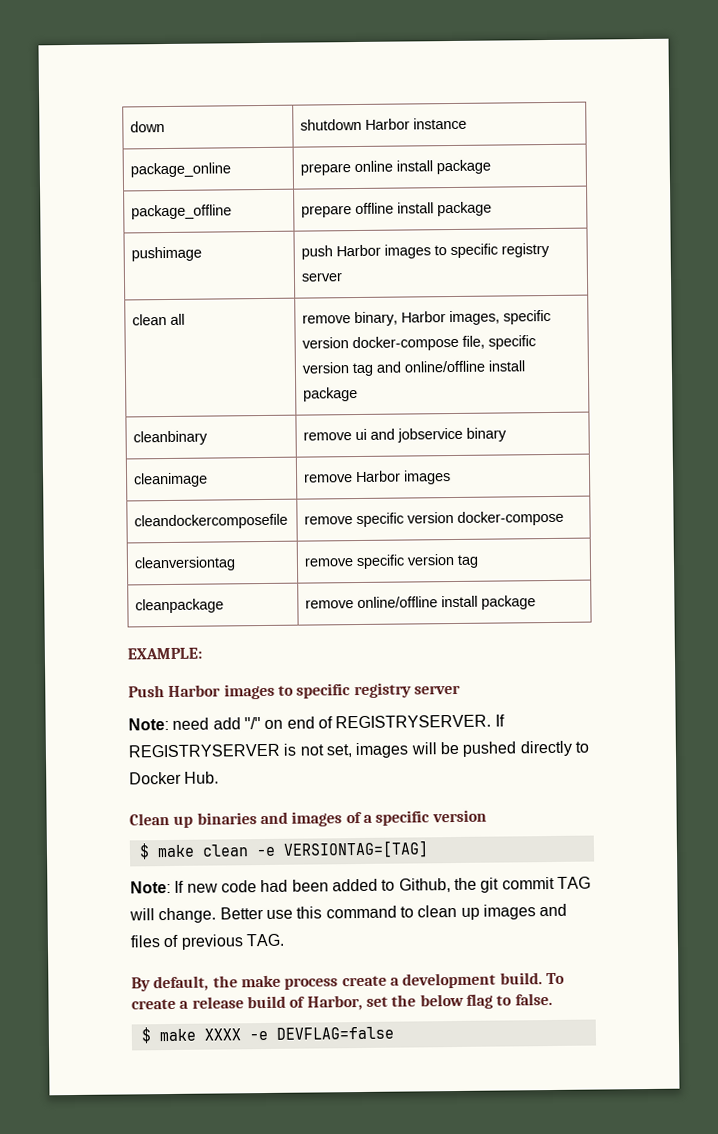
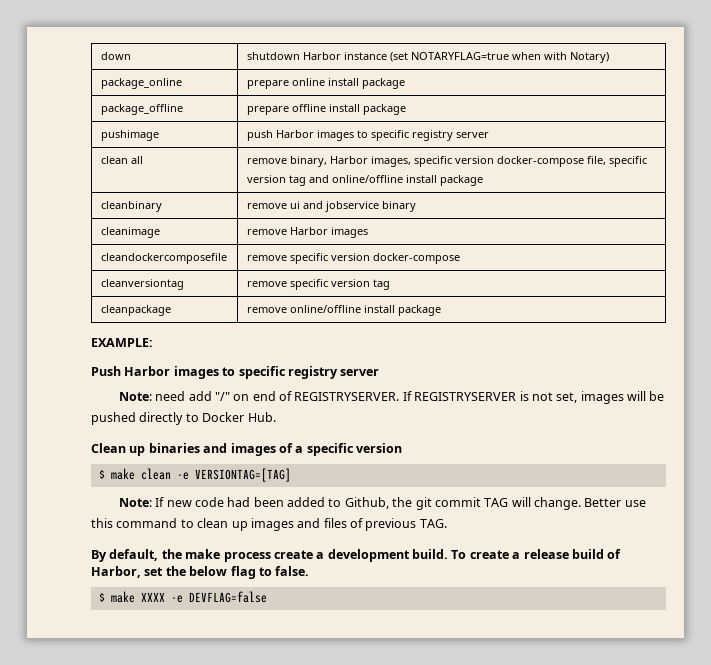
- down | shutdown Harbor instance
+ down | shutdown Harbor instance (set NOTARYFLAG=true when with Notary)

